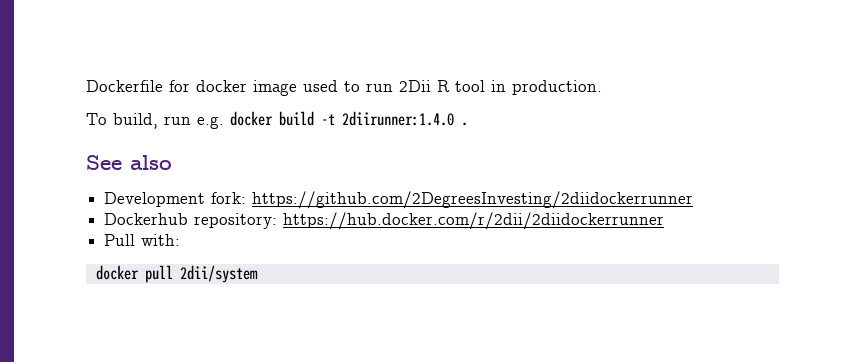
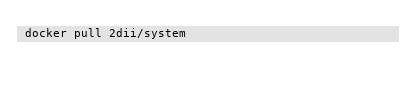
- Dockerfile for docker image used to run 2Dii R tool in production.
- To build, run e.g. docker build -t 2diirunner:1.4.0 .
- See also
- Development fork: https://github.com/2DegreesInvesting/2diidockerrunner
- Dockerhub repository: https://hub.docker.com/r/2dii/2diidockerrunner
- Pull with:

